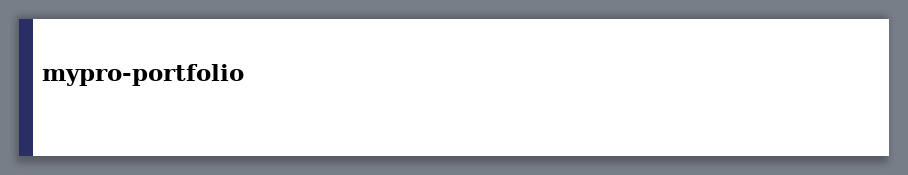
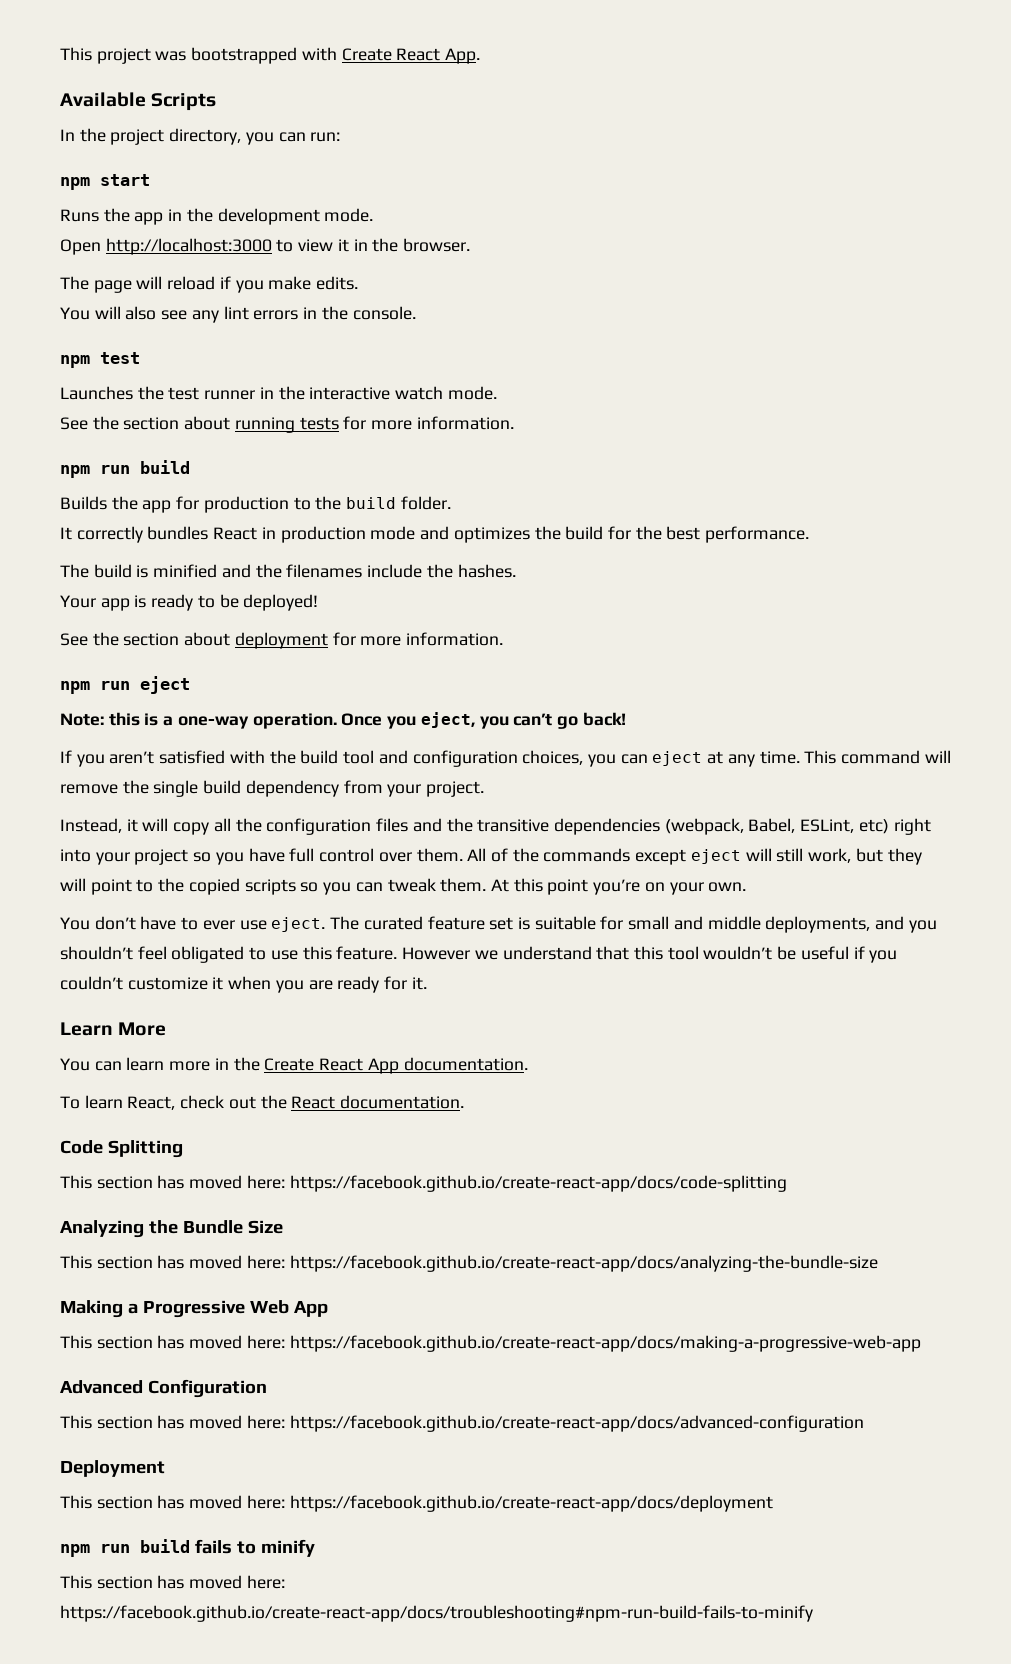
- mypro-portfolio
+ This project was bootstrapped with Create React App.
+ Available Scripts
+ In the project directory, you can run:
+ npm start
+ Runs the app in the development mode.
+ Open http://localhost:3000 to view it in the browser.
+ The page will reload if you make edits.
+ You will also see any lint errors in the console.
+ npm test
+ Launches the test runner in the interactive watch mode.
+ See the section about running tests for more information.
+ npm run build
+ Builds the app for production to the build folder.
+ It correctly bundles React in production mode and optimizes the build for the best performance.
+ The build is minified and the filenames include the hashes.
+ Your app is ready to be deployed!
+ See the section about deployment for more information.
+ npm run eject
+ Note: this is a one-way operation. Once you eject, you can’t go back!
+ If you aren’t satisfied with the build tool and configuration choices, you can eject at any time. This command will remove the single build dependency from your project.
+ Instead, it will copy all the configuration files and the transitive dependencies (webpack, Babel, ESLint, etc) right into your project so you have full control over them. All of the commands except eject will still work, but they will point to the copied scripts so you can tweak them. At this point you’re on your own.
+ You don’t have to ever use eject. The curated feature set is suitable for small and middle deployments, and you shouldn’t feel obligated to use this feature. However we understand that this tool wouldn’t be useful if you couldn’t customize it when you are ready for it.
+ Learn More
+ You can learn more in the Create React App documentation.
+ To learn React, check out the React documentation.
+ Code Splitting
+ This section has moved here: https://facebook.github.io/create-react-app/docs/code-splitting
+ Analyzing the Bundle Size
+ This section has moved here: https://facebook.github.io/create-react-app/docs/analyzing-the-bundle-size
+ Making a Progressive Web App
+ This section has moved here: https://facebook.github.io/create-react-app/docs/making-a-progressive-web-app
+ Advanced Configuration
+ This section has moved here: https://facebook.github.io/create-react-app/docs/advanced-configuration
+ Deployment
+ This section has moved here: https://facebook.github.io/create-react-app/docs/deployment
+ npm run build fails to minify
+ This section has moved here: https://facebook.github.io/create-react-app/docs/troubleshooting#npm-run-build-fails-to-minify

